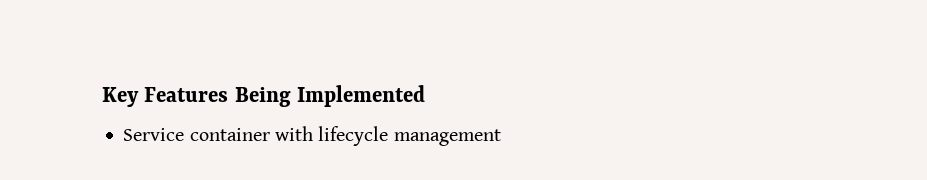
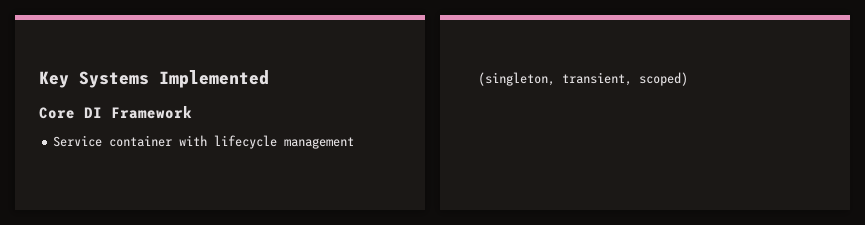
- Key Features Being Implemented
+ Key Systems Implemented
+ Core DI Framework
- Service container with lifecycle management
+ Service container with lifecycle management (singleton, transient, scoped)

